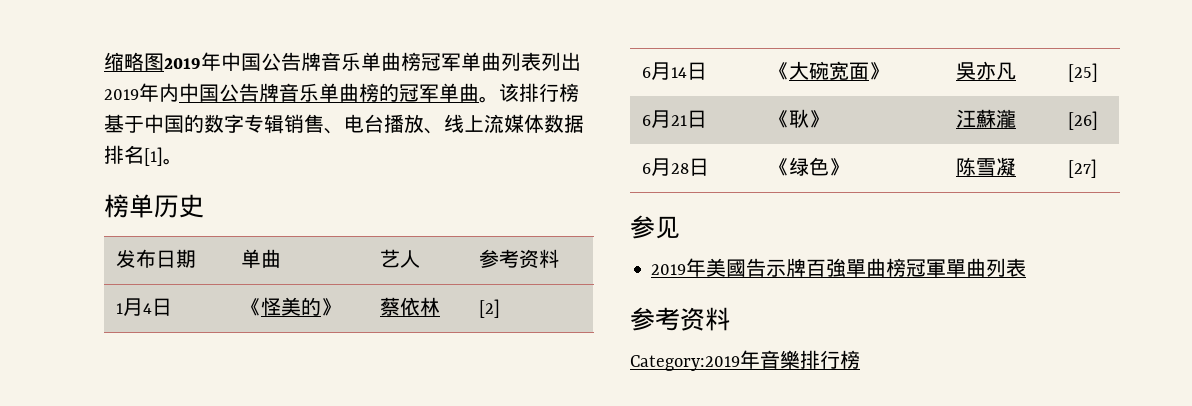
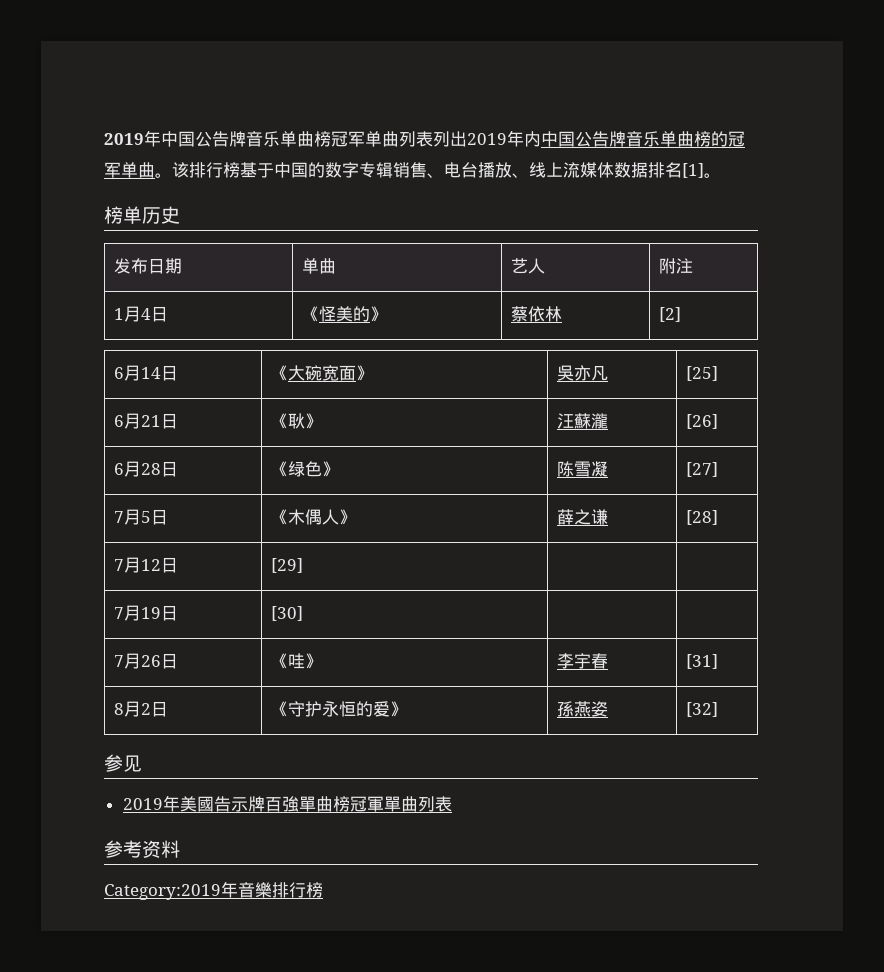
- 缩略图2019年中国公告牌音乐单曲榜冠军单曲列表列出2019年内中国公告牌音乐单曲榜的冠军单曲。
+ 2019年中国公告牌音乐单曲榜冠军单曲列表列出2019年内中国公告牌音乐单曲榜的冠军单曲。
- 发布日期 | 单曲 | 艺人 | 参考资料
+ 发布日期 | 单曲 | 艺人 | 附注
+ 7月5日 | 《木偶人》 | 薛之谦 | [28]
+ 7月12日 | [29] | |
+ 7月19日 | [30] | |
+ 7月26日 | 《哇》 | 李宇春 | [31]
+ 8月2日 | 《守护永恒的爱》 | 孫燕姿 | [32]

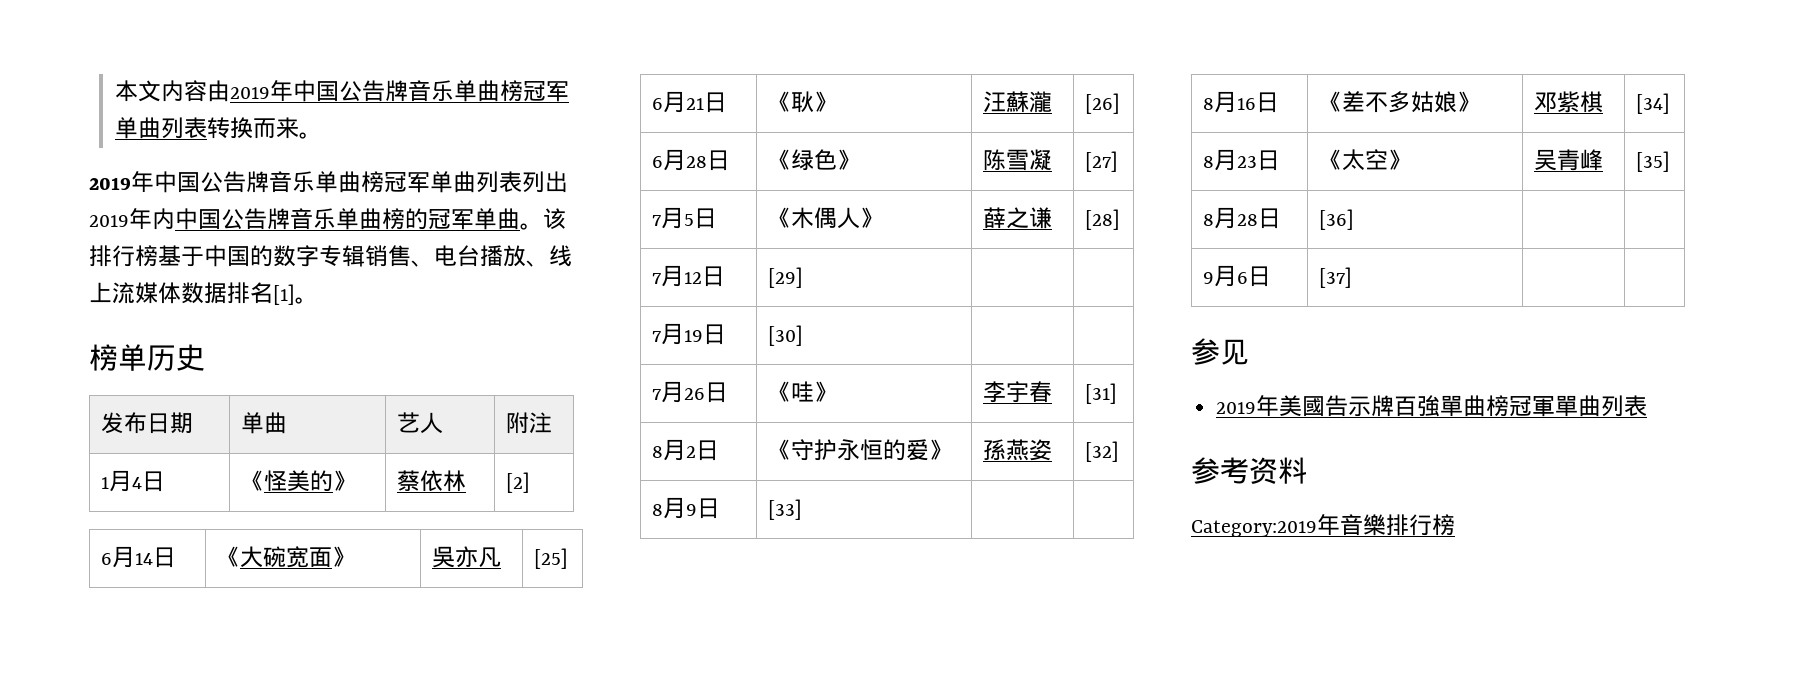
+ 本文内容由2019年中国公告牌音乐单曲榜冠军单曲列表转换而来。
+ 8月9日 | [33] | |
+ 8月16日 | 《差不多姑娘》 | 邓紫棋 | [34]
+ 8月23日 | 《太空》 | 吴青峰 | [35]
+ 8月28日 | [36] | |
+ 9月6日 | [37] | |

